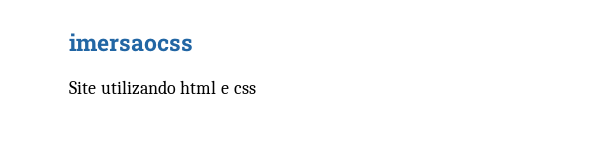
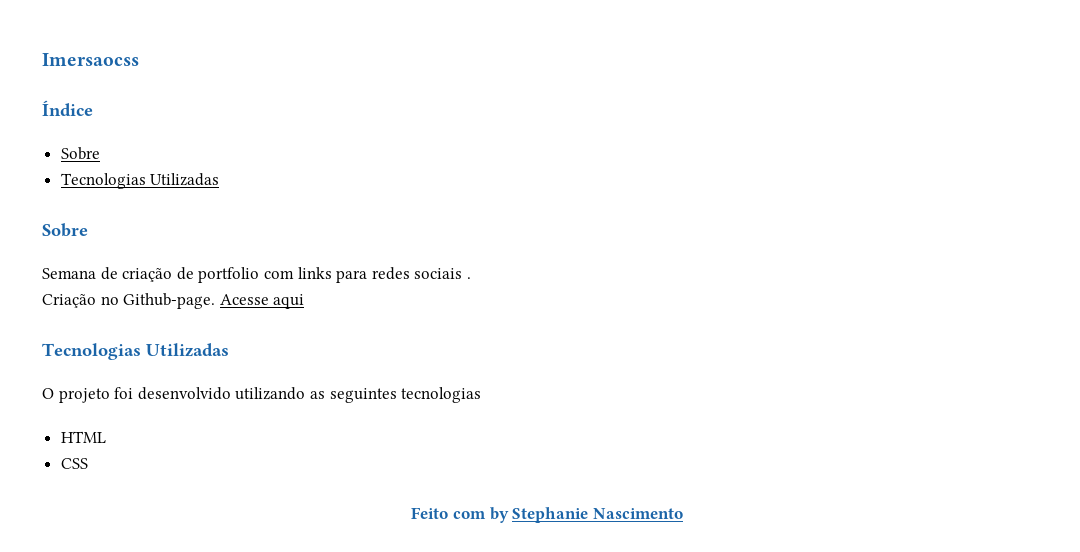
- imersaocss
- Site utilizando html e css
+ Imersaocss
+ Índice
+ Sobre
+ Tecnologias Utilizadas
+ Sobre
+ Semana de criação de portfolio com links para redes sociais .
+ Criação no Github-page. Acesse aqui
+ Tecnologias Utilizadas
+ O projeto foi desenvolvido utilizando as seguintes tecnologias
+ HTML
+ CSS
+ Feito com by Stephanie Nascimento

